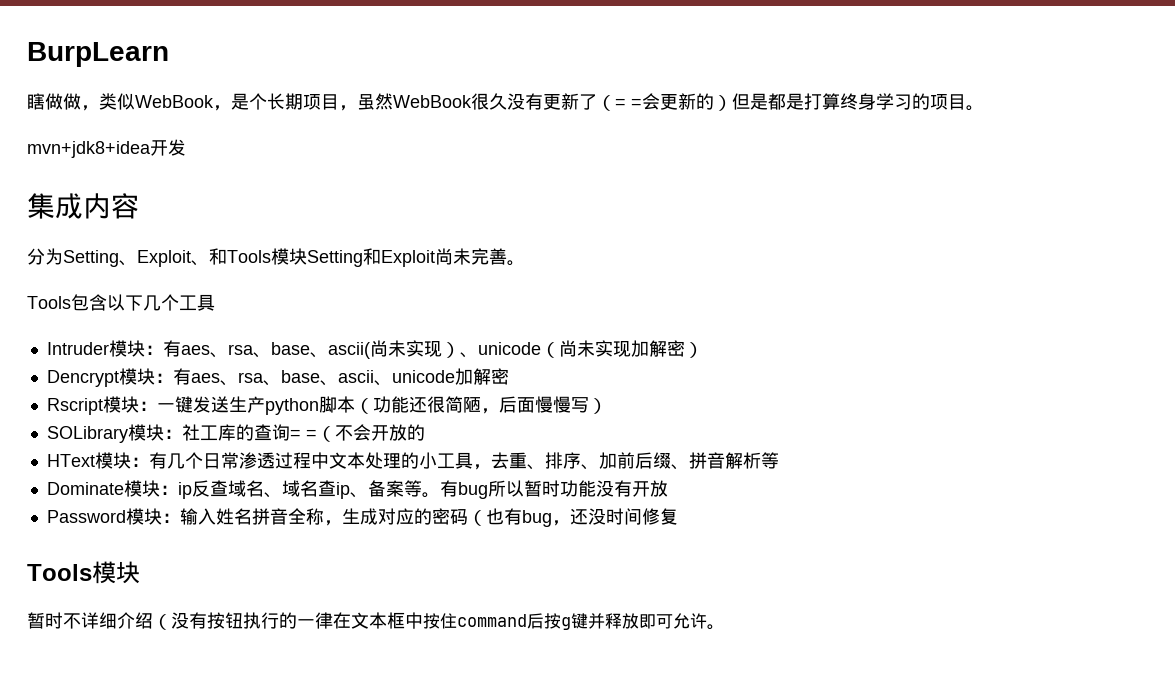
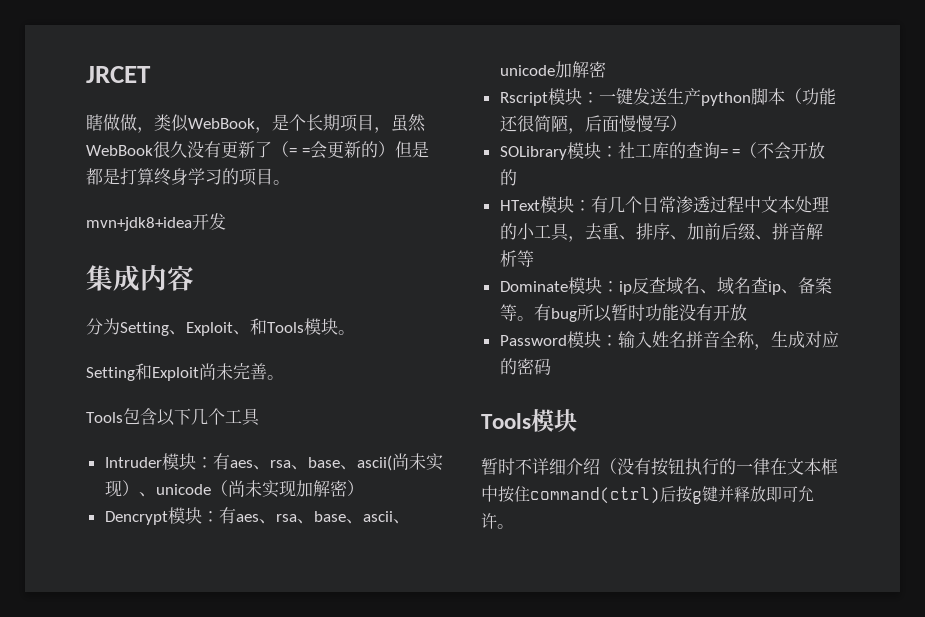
- BurpLearn
+ JRCET
- 分为Setting、Exploit、和Tools模块Setting和Exploit尚未完善。
+ 分为Setting、Exploit、和Tools模块。
+ Setting和Exploit尚未完善。
- Password模块：输入姓名拼音全称，生成对应的密码（也有bug，还没时间修复
+ Password模块：输入姓名拼音全称，生成对应的密码
- 暂时不详细介绍（没有按钮执行的一律在文本框中按住command后按g键并释放即可允许。
+ 暂时不详细介绍（没有按钮执行的一律在文本框中按住command(ctrl)后按g键并释放即可允许。

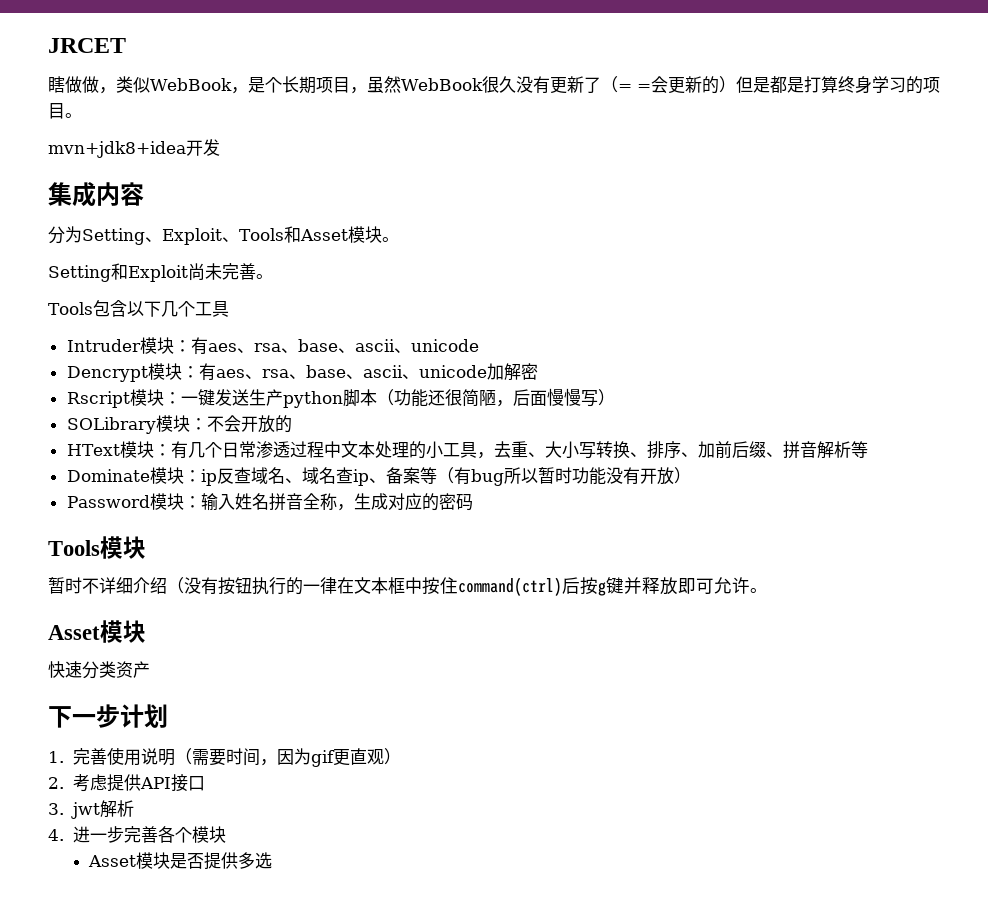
- 分为Setting、Exploit、和Tools模块。
+ 分为Setting、Exploit、Tools和Asset模块。
- Intruder模块：有aes、rsa、base、ascii(尚未实现）、unicode（尚未实现加解密）
+ Intruder模块：有aes、rsa、base、ascii、unicode
- SOLibrary模块：社工库的查询= =（不会开放的
+ SOLibrary模块：不会开放的
- HText模块：有几个日常渗透过程中文本处理的小工具，去重、排序、加前后缀、拼音解析等
+ HText模块：有几个日常渗透过程中文本处理的小工具，去重、大小写转换、排序、加前后缀、拼音解析等
- Dominate模块：ip反查域名、域名查ip、备案等。有bug所以暂时功能没有开放
+ Dominate模块：ip反查域名、域名查ip、备案等（有bug所以暂时功能没有开放）
  暂时不详细介绍（没有按钮执行的一律在文本框中按住command(ctrl)后按g键并释放即可允许。
+ Asset模块
+ 快速分类资产
+ 下一步计划
+ 1.完善使用说明（需要时间，因为gif更直观）
+ 2.考虑提供API接口
+ 3. jwt解析
+ 4.进一步完善各个模块
+ Asset模块是否提供多选

